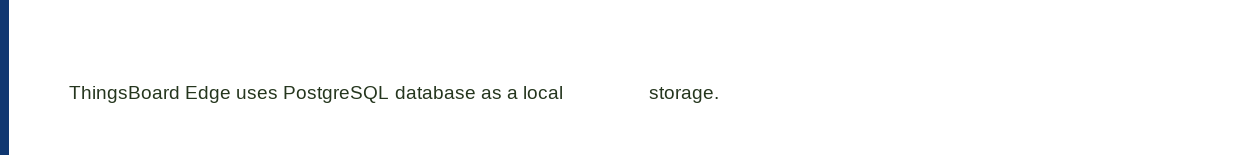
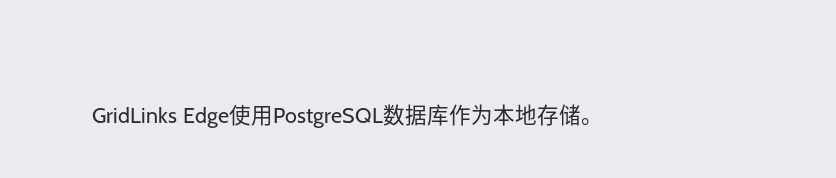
- ThingsBoard Edge uses PostgreSQL database as a local storage.
+ GridLinks Edge使用PostgreSQL数据库作为本地存储。

